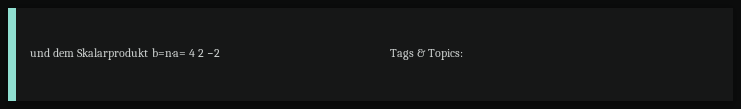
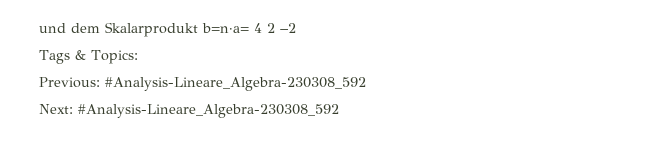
+ Previous: #Analysis-Lineare_Algebra-230308_592
+ Next: #Analysis-Lineare_Algebra-230308_592

